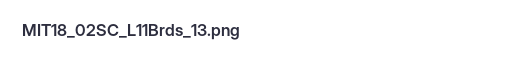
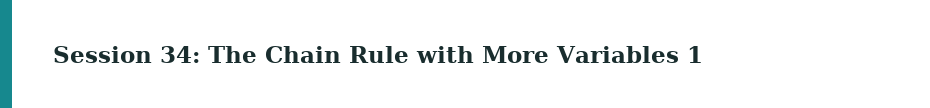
- MIT18_02SC_L11Brds_13.png
+ Session 34: The Chain Rule with More Variables 1

